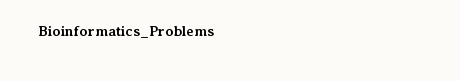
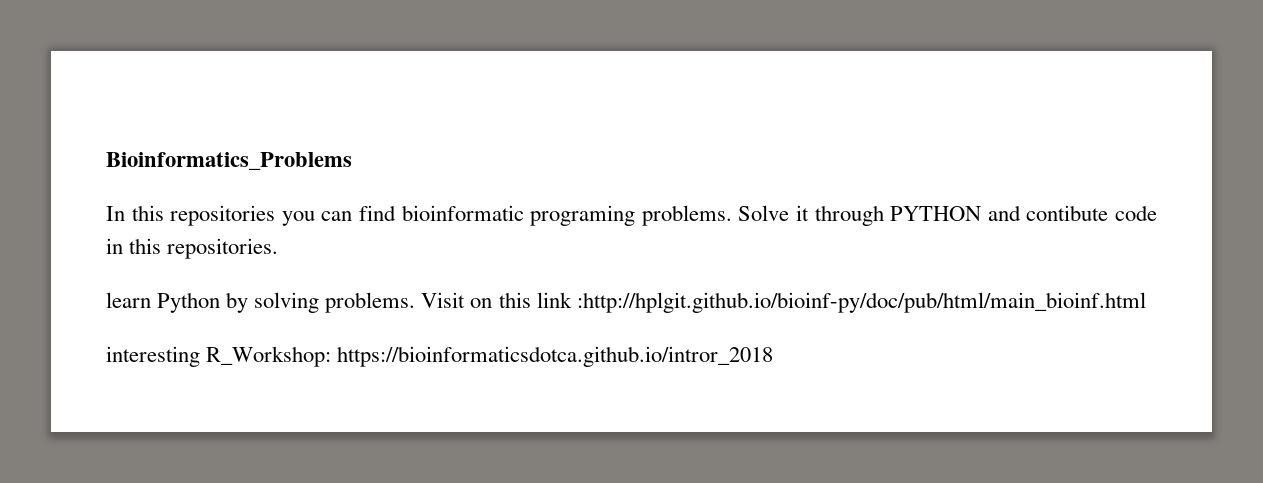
+ In this repositories you can find bioinformatic programing problems. Solve it through PYTHON and contibute code in this repositories.
+ learn Python by solving problems. Visit on this link :http://hplgit.github.io/bioinf-py/doc/pub/html/main_bioinf.html
+ interesting R_Workshop: https://bioinformaticsdotca.github.io/intror_2018

